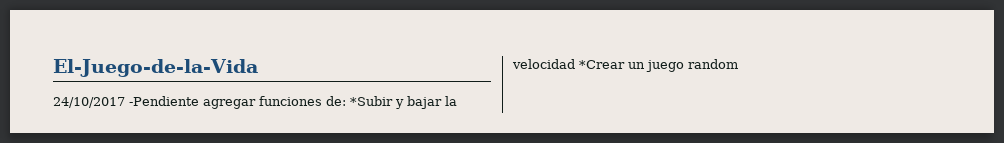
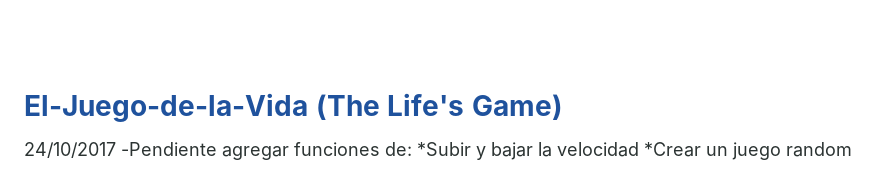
- El-Juego-de-la-Vida
+ El-Juego-de-la-Vida (The Life's Game)

